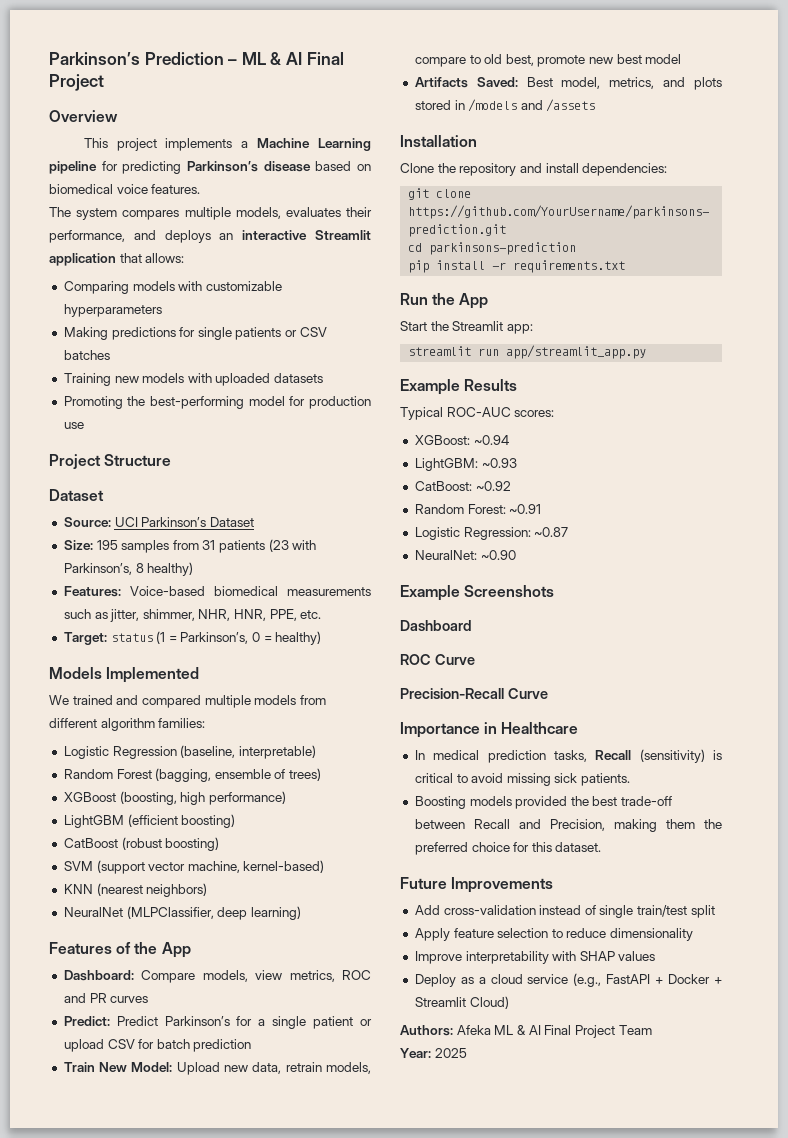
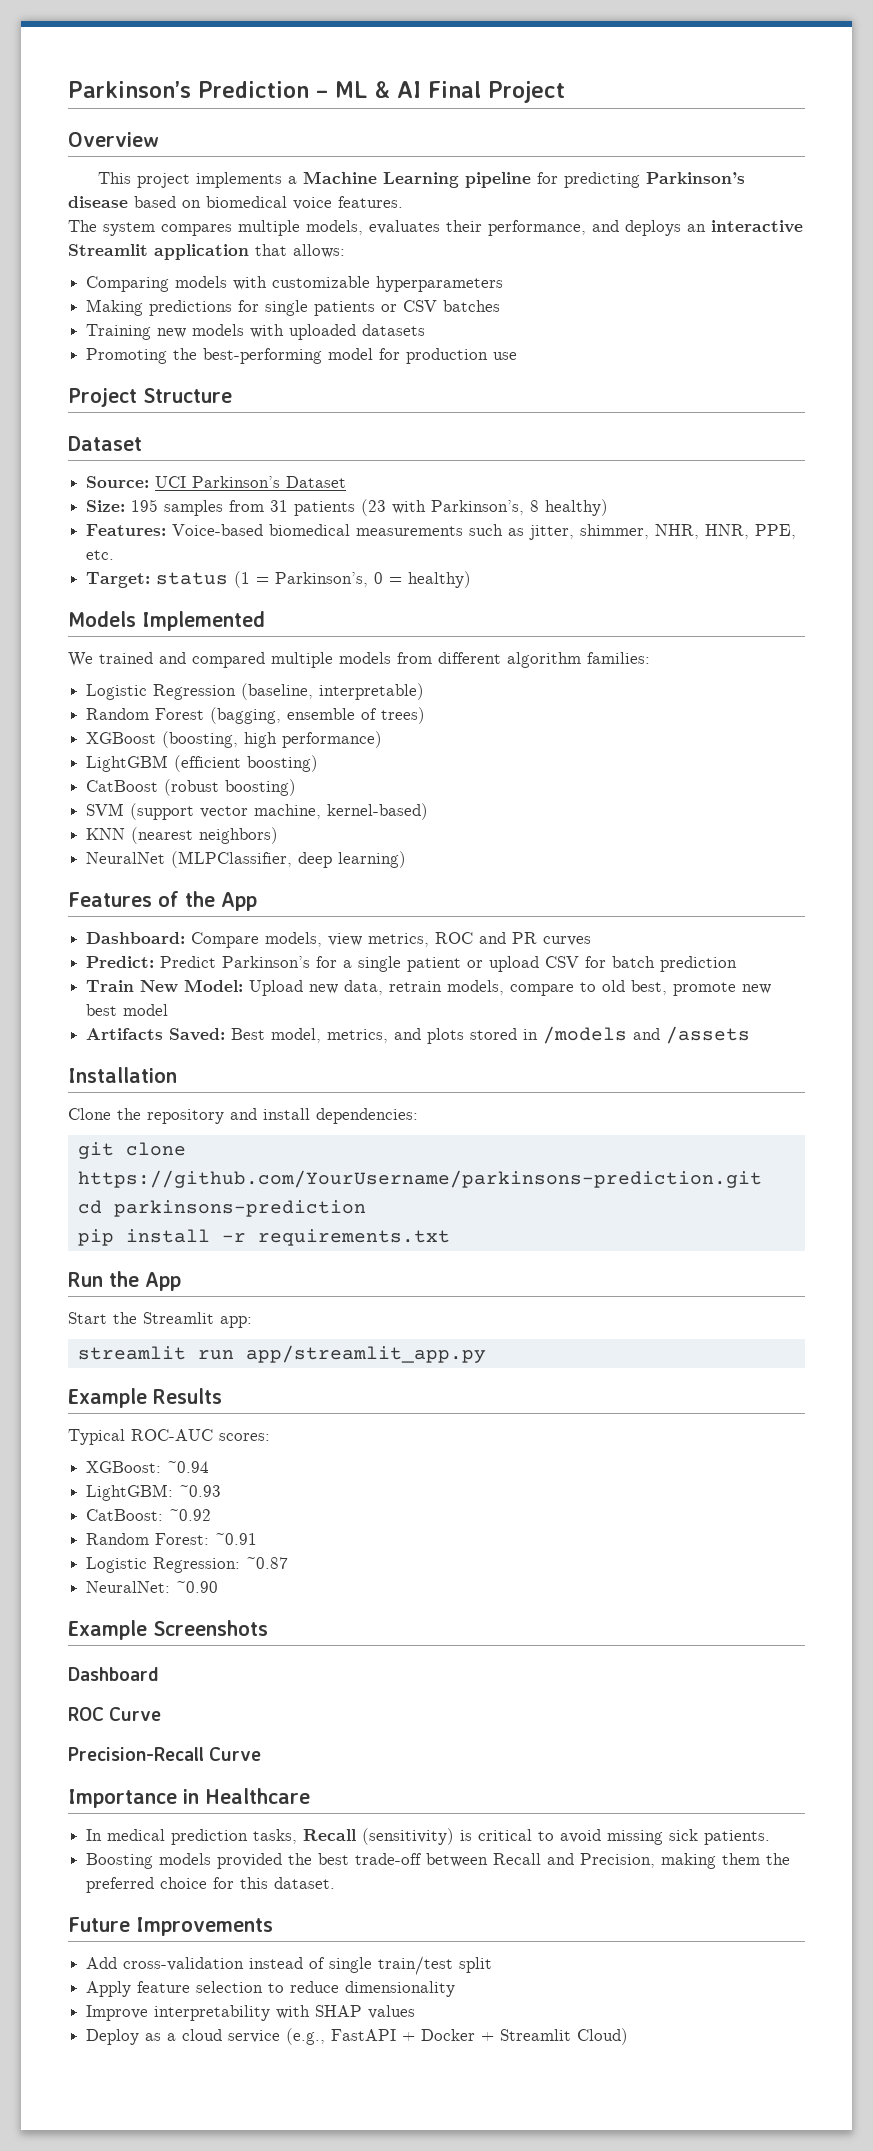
- Authors: Afeka ML & AI Final Project Team
- Year: 2025

